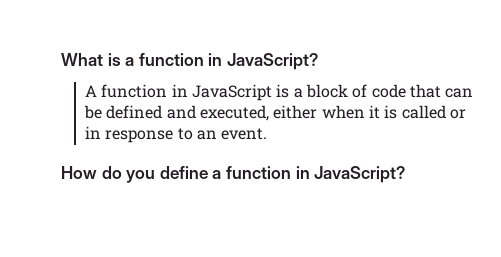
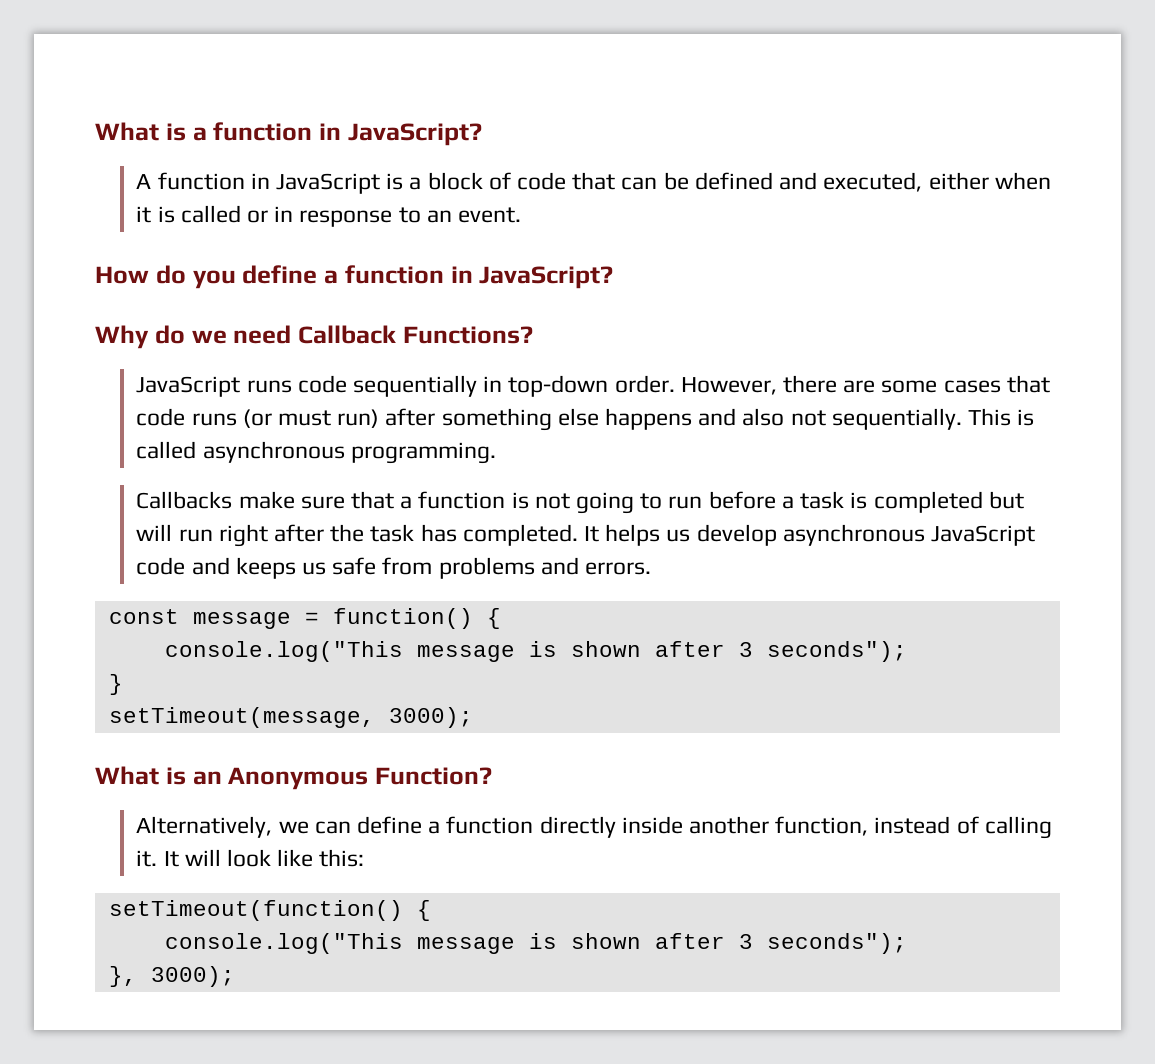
+ Why do we need Callback Functions?
+ JavaScript runs code sequentially in top-down order. However, there are some cases that code runs (or must run) after something else happens and also not sequentially. This is called asynchronous programming.
+ Callbacks make sure that a function is not going to run before a task is completed but will run right after the task has completed. It helps us develop asynchronous JavaScript code and keeps us safe from problems and errors.
+ const message = function() {
+ console.log("This message is shown after 3 seconds");
+ }
+ setTimeout(message, 3000);
+ What is an Anonymous Function?
+ Alternatively, we can define a function directly inside another function, instead of calling it. It will look like this:
+ setTimeout(function() {
+ console.log("This message is shown after 3 seconds");
+ }, 3000);

